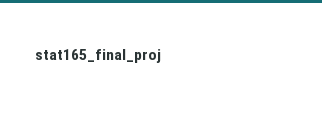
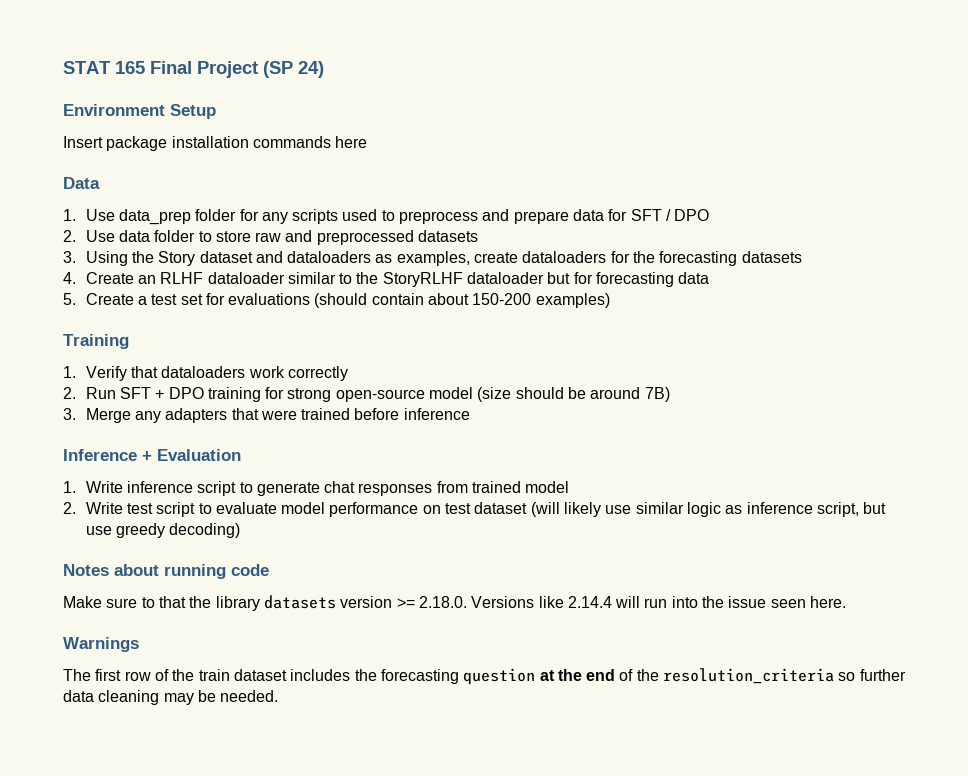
- stat165_final_proj
+ STAT 165 Final Project (SP 24)
+ Environment Setup
+ Insert package installation commands here
+ Data
+ 1. Use data_prep folder for any scripts used to preprocess and prepare data for SFT / DPO
+ 2. Use data folder to store raw and preprocessed datasets
+ 3. Using the Story dataset and dataloaders as examples, create dataloaders for the forecasting datasets
+ 4. Create an RLHF dataloader similar to the StoryRLHF dataloader but for forecasting data
+ 5. Create a test set for evaluations (should contain about 150-200 examples)
+ Training
+ 1. Verify that dataloaders work correctly
+ 2. Run SFT + DPO training for strong open-source model (size should be around 7B)
+ 3. Merge any adapters that were trained before inference
+ Inference + Evaluation
+ 1. Write inference script to generate chat responses from trained model
+ 2. Write test script to evaluate model performance on test dataset (will likely use similar logic as inference script, but use greedy decoding)
+ Notes about running code
+ Make sure to that the library datasets version >= 2.18.0. Versions like 2.14.4 will run into the issue seen here.
+ Warnings
+ The first row of the train dataset includes the forecasting question at the end of the resolution_criteria so further data cleaning may be needed.

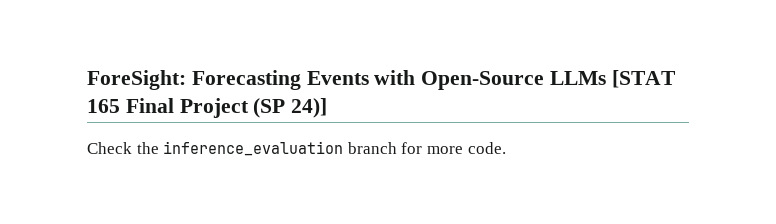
- STAT 165 Final Project (SP 24)
- Environment Setup
- Insert package installation commands here
- Data
- 1. Use data_prep folder for any scripts used to preprocess and prepare data for SFT / DPO
- 2. Use data folder to store raw and preprocessed datasets
- 3. Using the Story dataset and dataloaders as examples, create dataloaders for the forecasting datasets
- 4. Create an RLHF dataloader similar to the StoryRLHF dataloader but for forecasting data
- 5. Create a test set for evaluations (should contain about 150-200 examples)
- Training
- 1. Verify that dataloaders work correctly
- 2. Run SFT + DPO training for strong open-source model (size should be around 7B)
- 3. Merge any adapters that were trained before inference
- Inference + Evaluation
- 1. Write inference script to generate chat responses from trained model
- 2. Write test script to evaluate model performance on test dataset (will likely use similar logic as inference script, but use greedy decoding)
- Notes about running code
- Make sure to that the library datasets version >= 2.18.0. Versions like 2.14.4 will run into the issue seen here.
- Warnings
- The first row of the train dataset includes the forecasting question at the end of the resolution_criteria so further data cleaning may be needed.
+ ForeSight: Forecasting Events with Open-Source LLMs [STAT 165 Final Project (SP 24)]
+ Check the inference_evaluation branch for more code.

